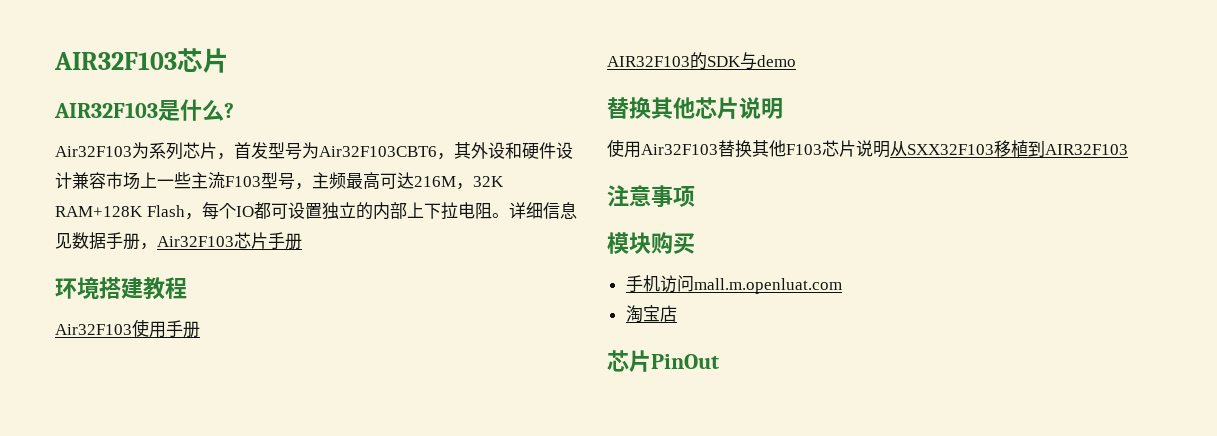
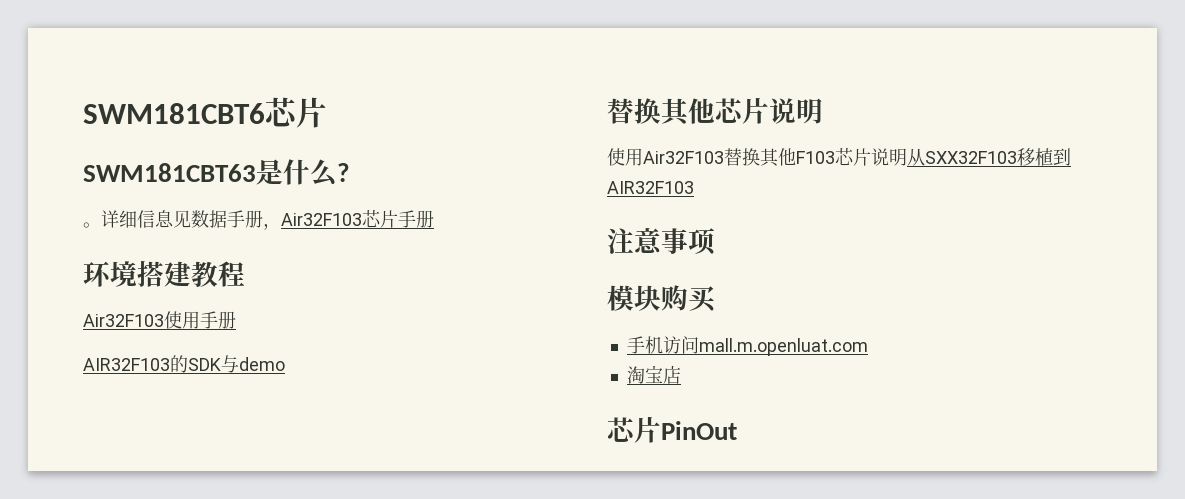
- AIR32F103芯片
+ SWM181CBT6芯片
- AIR32F103是什么?
+ SWM181CBT63是什么?
- Air32F103为系列芯片，首发型号为Air32F103CBT6，其外设和硬件设计兼容市场上一些主流F103型号，主频最高可达216M，32K RAM+128K Flash，每个IO都可设置独立的内部上下拉电阻。
+ 。

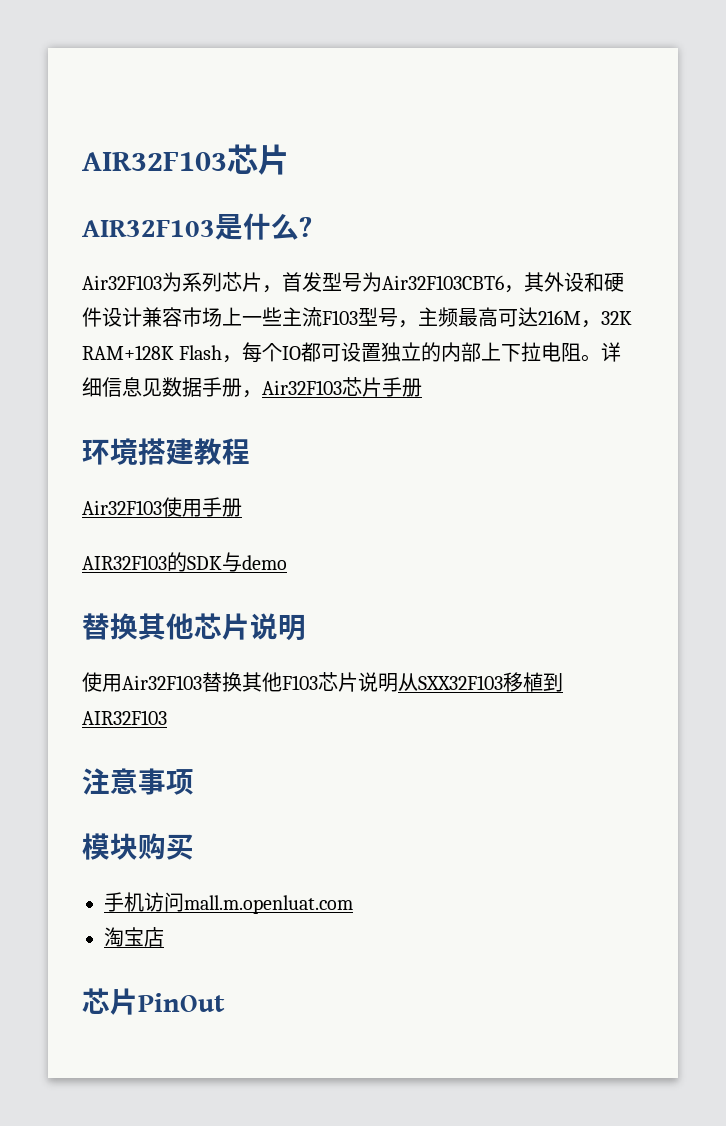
- SWM181CBT6芯片
+ AIR32F103芯片
- SWM181CBT63是什么?
+ AIR32F103是什么?
- 。
+ Air32F103为系列芯片，首发型号为Air32F103CBT6，其外设和硬件设计兼容市场上一些主流F103型号，主频最高可达216M，32K RAM+128K Flash，每个IO都可设置独立的内部上下拉电阻。

